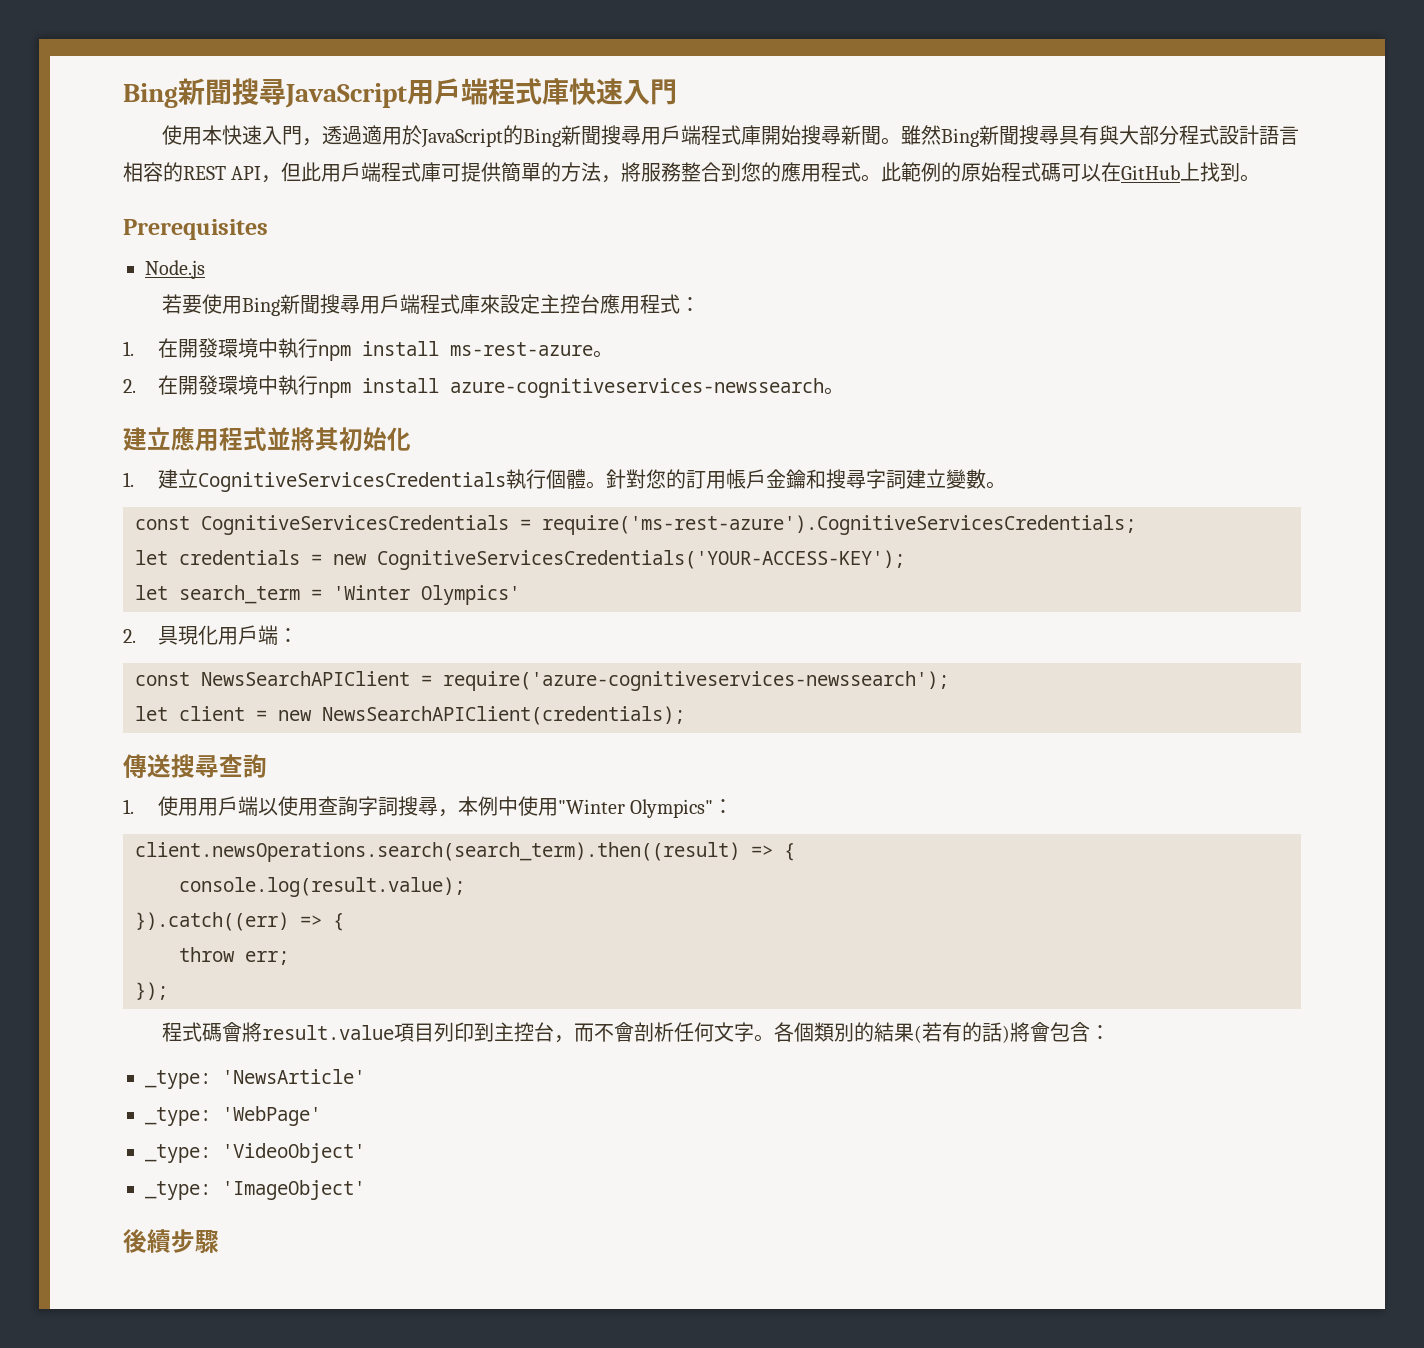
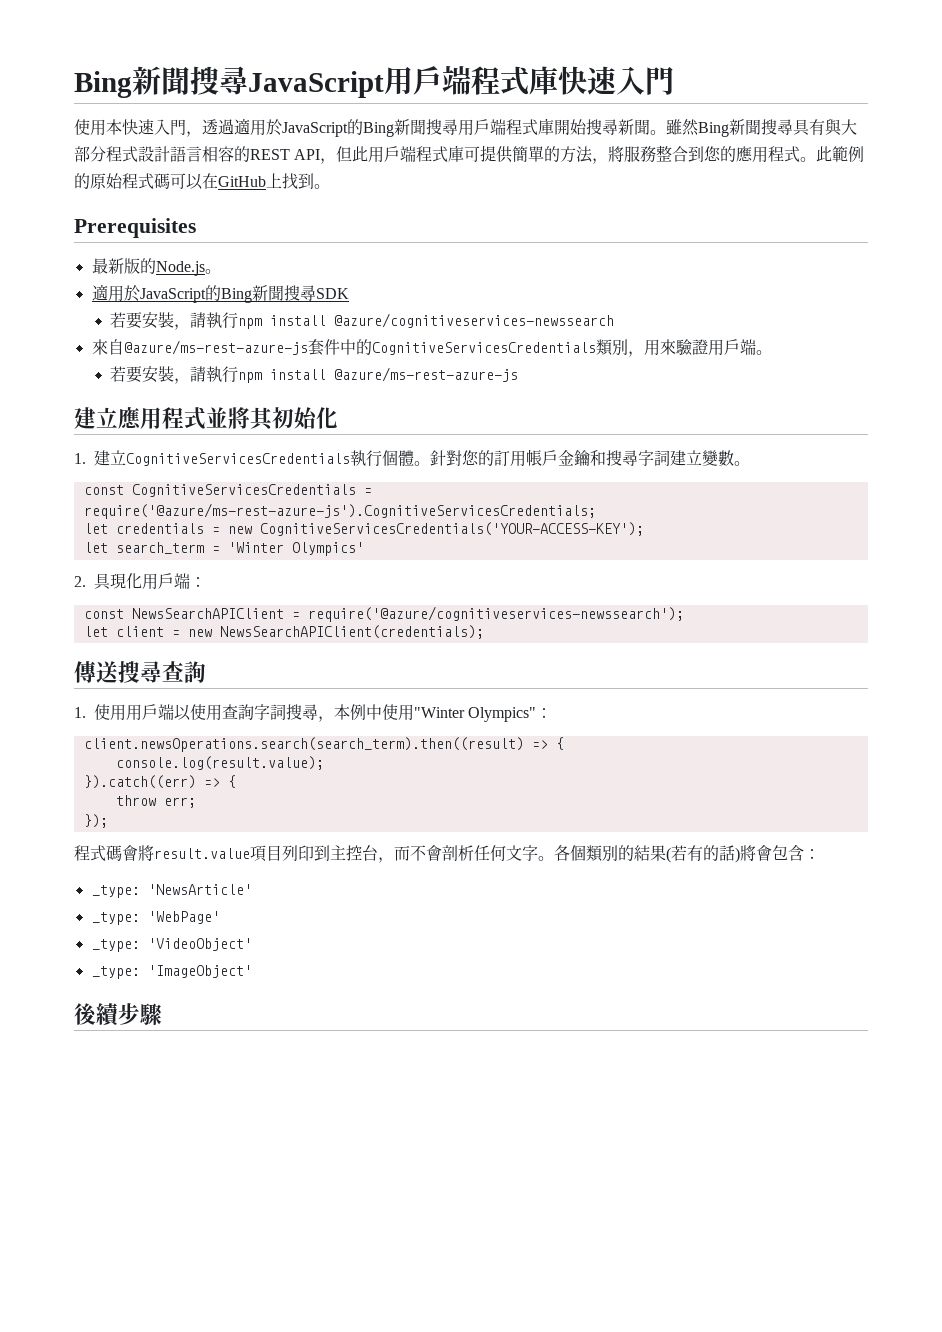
- Node.js
- 若要使用Bing新聞搜尋用戶端程式庫來設定主控台應用程式：
- 1.在開發環境中執行npm install ms-rest-azure。
- 2.在開發環境中執行npm install azure-cognitiveservices-newssearch。
+ 最新版的Node.js。
+ 適用於JavaScript的Bing新聞搜尋SDK
+ 若要安裝，請執行npm install @azure/cognitiveservices-newssearch
+ 來自@azure/ms-rest-azure-js套件中的CognitiveServicesCredentials類別，用來驗證用戶端。
+ 若要安裝，請執行npm install @azure/ms-rest-azure-js
- const CognitiveServicesCredentials = require('ms-rest-azure').CognitiveServicesCredentials;
+ const CognitiveServicesCredentials = require('@azure/ms-rest-azure-js').CognitiveServicesCredentials;
- const NewsSearchAPIClient = require('azure-cognitiveservices-newssearch');
+ const NewsSearchAPIClient = require('@azure/cognitiveservices-newssearch');

